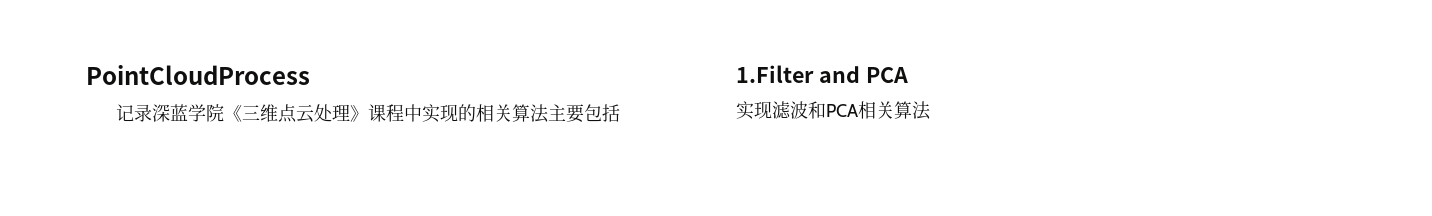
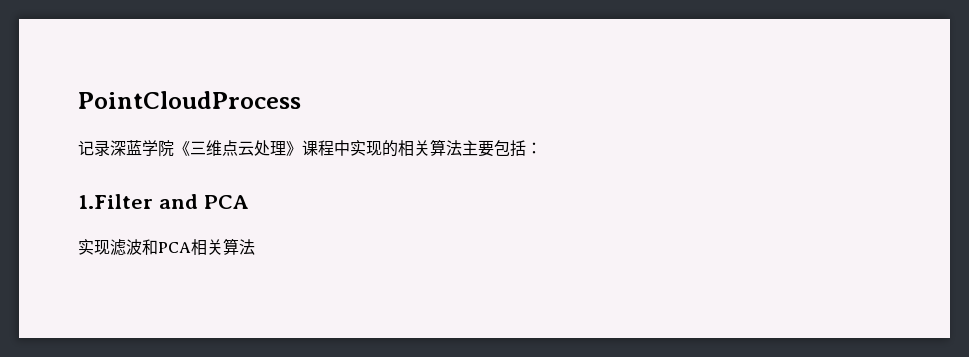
- 记录深蓝学院《三维点云处理》课程中实现的相关算法主要包括
+ 记录深蓝学院《三维点云处理》课程中实现的相关算法主要包括：

